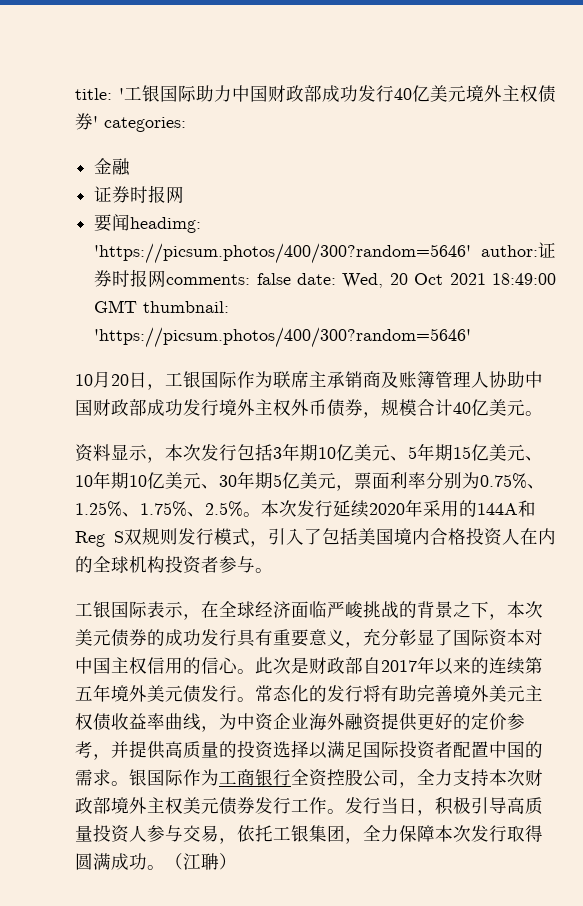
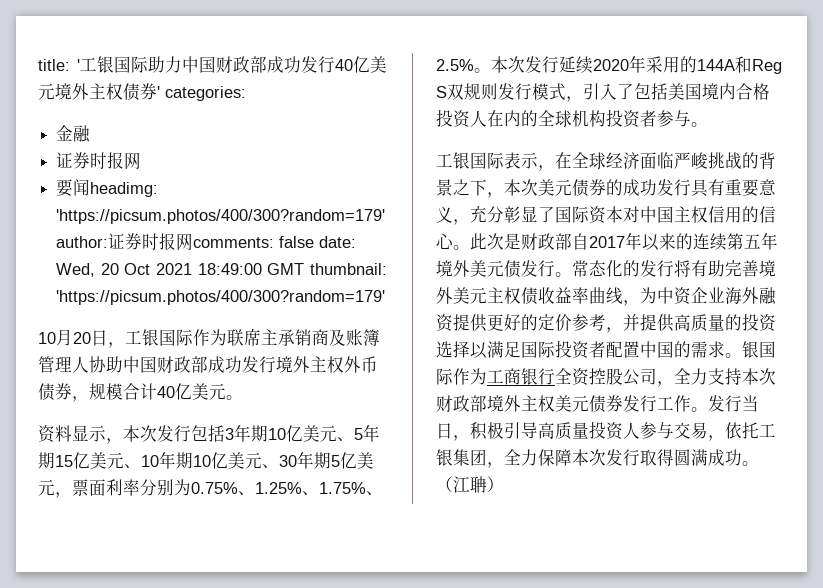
- 要闻headimg: 'https://picsum.photos/400/300?random=5646' author:证券时报网comments: false date: Wed, 20 Oct 2021 18:49:00 GMT thumbnail: 'https://picsum.photos/400/300?random=5646'
+ 要闻headimg: 'https://picsum.photos/400/300?random=179' author:证券时报网comments: false date: Wed, 20 Oct 2021 18:49:00 GMT thumbnail: 'https://picsum.photos/400/300?random=179'

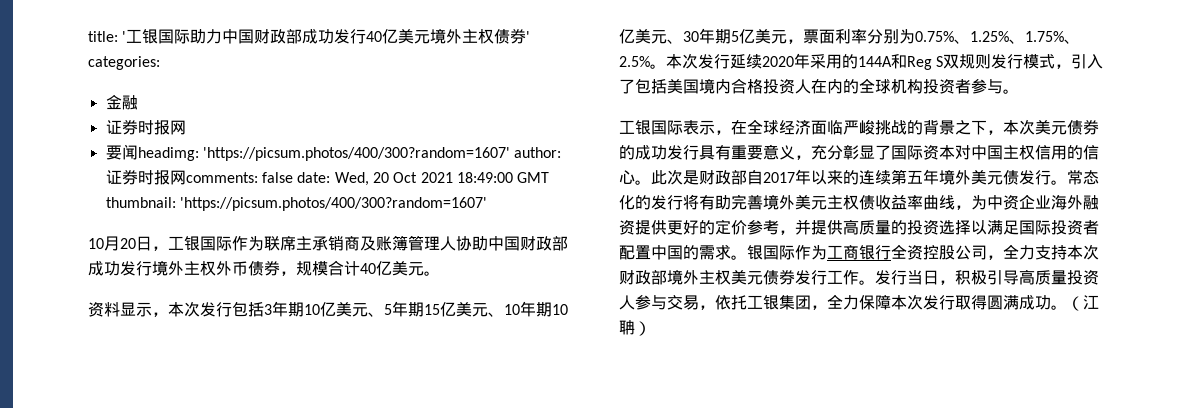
- 要闻headimg: 'https://picsum.photos/400/300?random=179' author:证券时报网comments: false date: Wed, 20 Oct 2021 18:49:00 GMT thumbnail: 'https://picsum.photos/400/300?random=179'
+ 要闻headimg: 'https://picsum.photos/400/300?random=1607' author:证券时报网comments: false date: Wed, 20 Oct 2021 18:49:00 GMT thumbnail: 'https://picsum.photos/400/300?random=1607'

